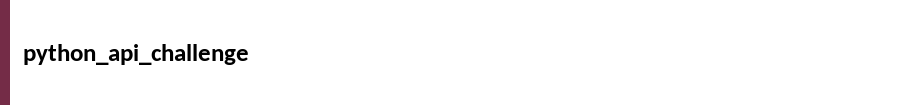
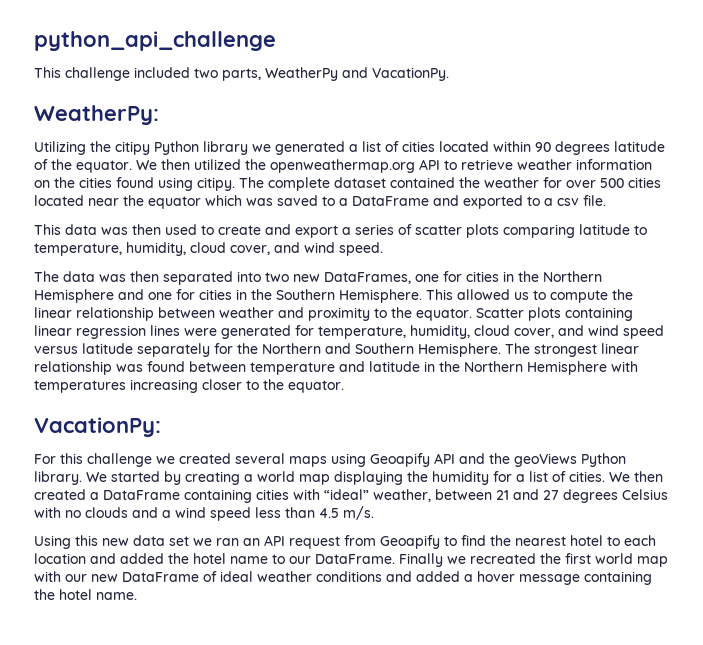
+ This challenge included two parts, WeatherPy and VacationPy.
+ WeatherPy:
+ Utilizing the citipy Python library we generated a list of cities located within 90 degrees latitude of the equator. We then utilized the openweathermap.org API to retrieve weather information on the cities found using citipy. The complete dataset contained the weather for over 500 cities located near the equator which was saved to a DataFrame and exported to a csv file.
+ This data was then used to create and export a series of scatter plots comparing latitude to temperature, humidity, cloud cover, and wind speed.
+ The data was then separated into two new DataFrames, one for cities in the Northern Hemisphere and one for cities in the Southern Hemisphere. This allowed us to compute the linear relationship between weather and proximity to the equator. Scatter plots containing linear regression lines were generated for temperature, humidity, cloud cover, and wind speed versus latitude separately for the Northern and Southern Hemisphere. The strongest linear relationship was found between temperature and latitude in the Northern Hemisphere with temperatures increasing closer to the equator.
+ VacationPy:
+ For this challenge we created several maps using Geoapify API and the geoViews Python library. We started by creating a world map displaying the humidity for a list of cities. We then created a DataFrame containing cities with “ideal” weather, between 21 and 27 degrees Celsius with no clouds and a wind speed less than 4.5 m/s.
+ Using this new data set we ran an API request from Geoapify to find the nearest hotel to each location and added the hotel name to our DataFrame. Finally we recreated the first world map with our new DataFrame of ideal weather conditions and added a hover message containing the hotel name.

